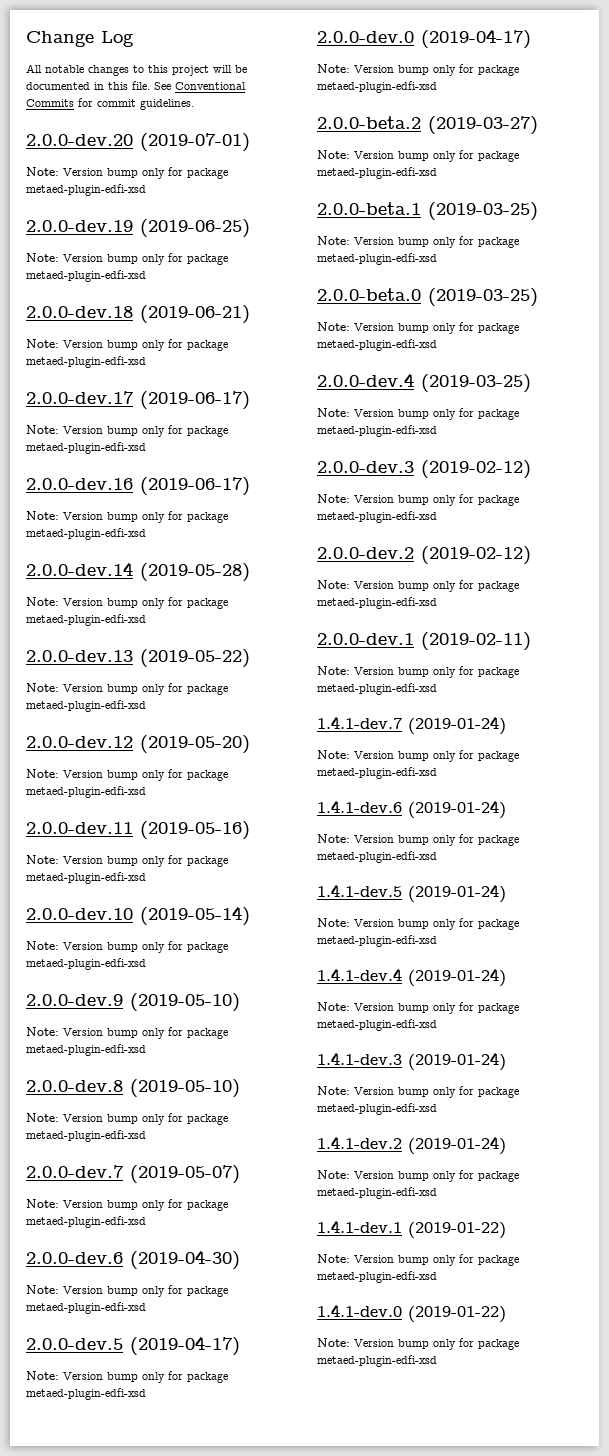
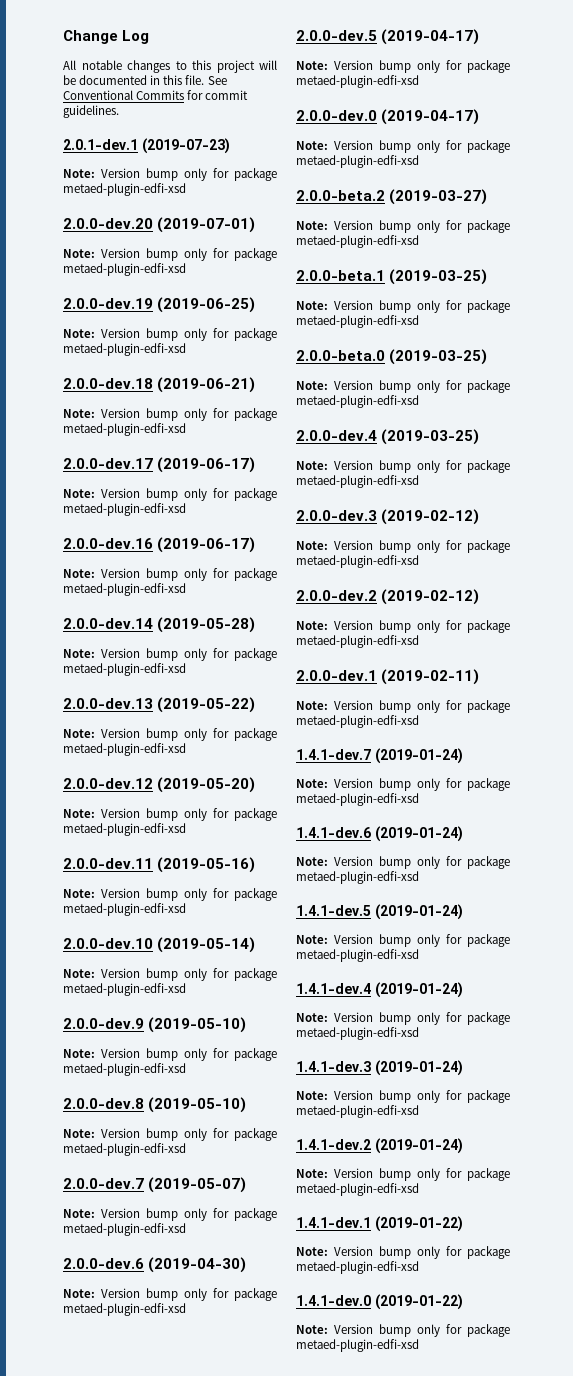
+ 2.0.1-dev.1 (2019-07-23)
+ Note: Version bump only for package metaed-plugin-edfi-xsd

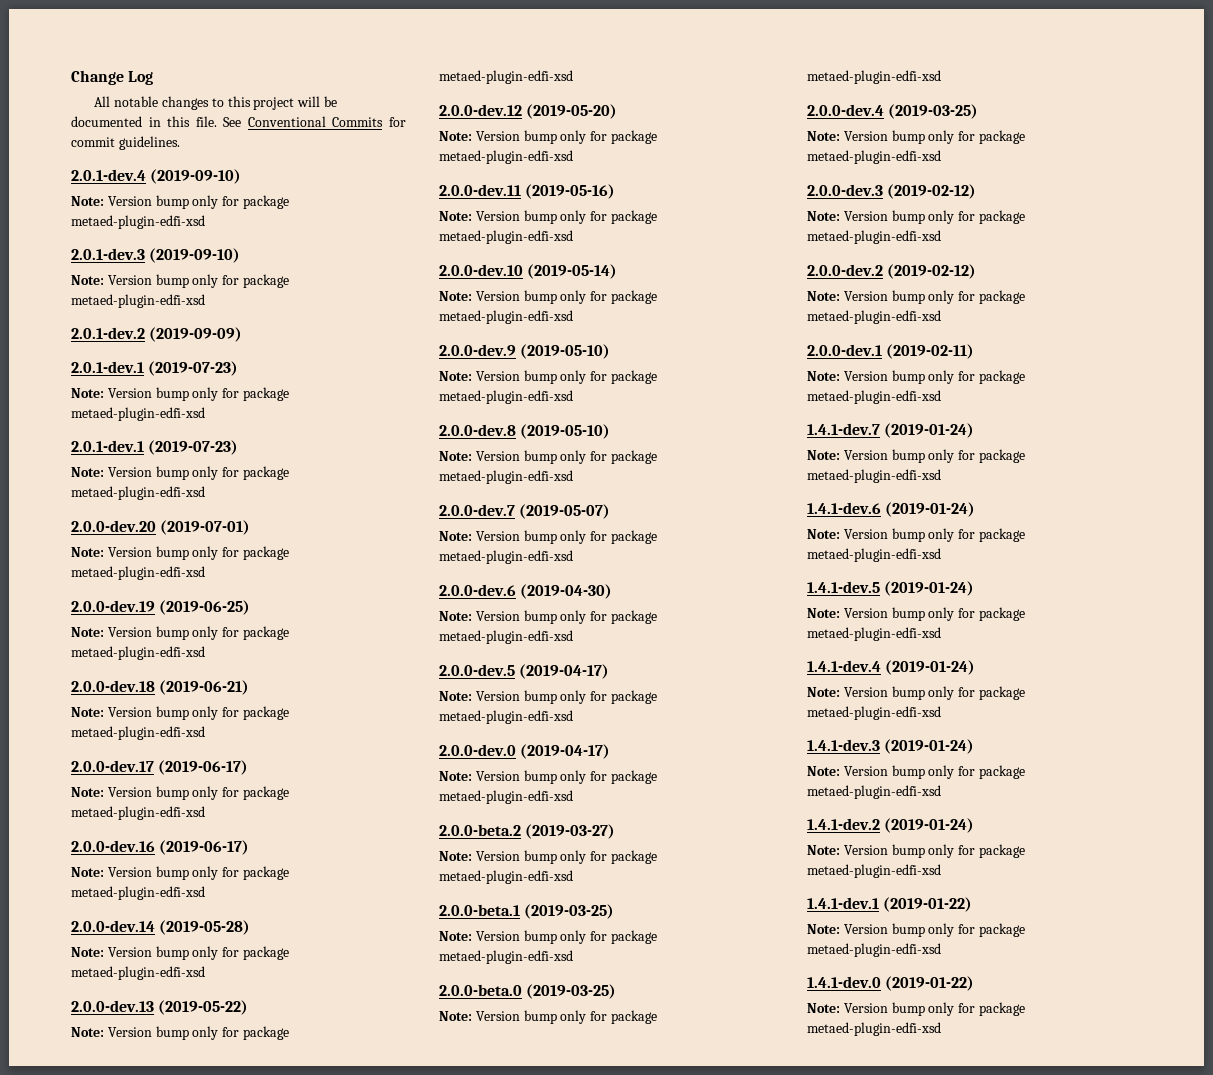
+ 2.0.1-dev.4 (2019-09-10)
+ Note: Version bump only for package metaed-plugin-edfi-xsd
+ 2.0.1-dev.3 (2019-09-10)
+ Note: Version bump only for package metaed-plugin-edfi-xsd
+ 2.0.1-dev.2 (2019-09-09)
+ 2.0.1-dev.1 (2019-07-23)
+ Note: Version bump only for package metaed-plugin-edfi-xsd

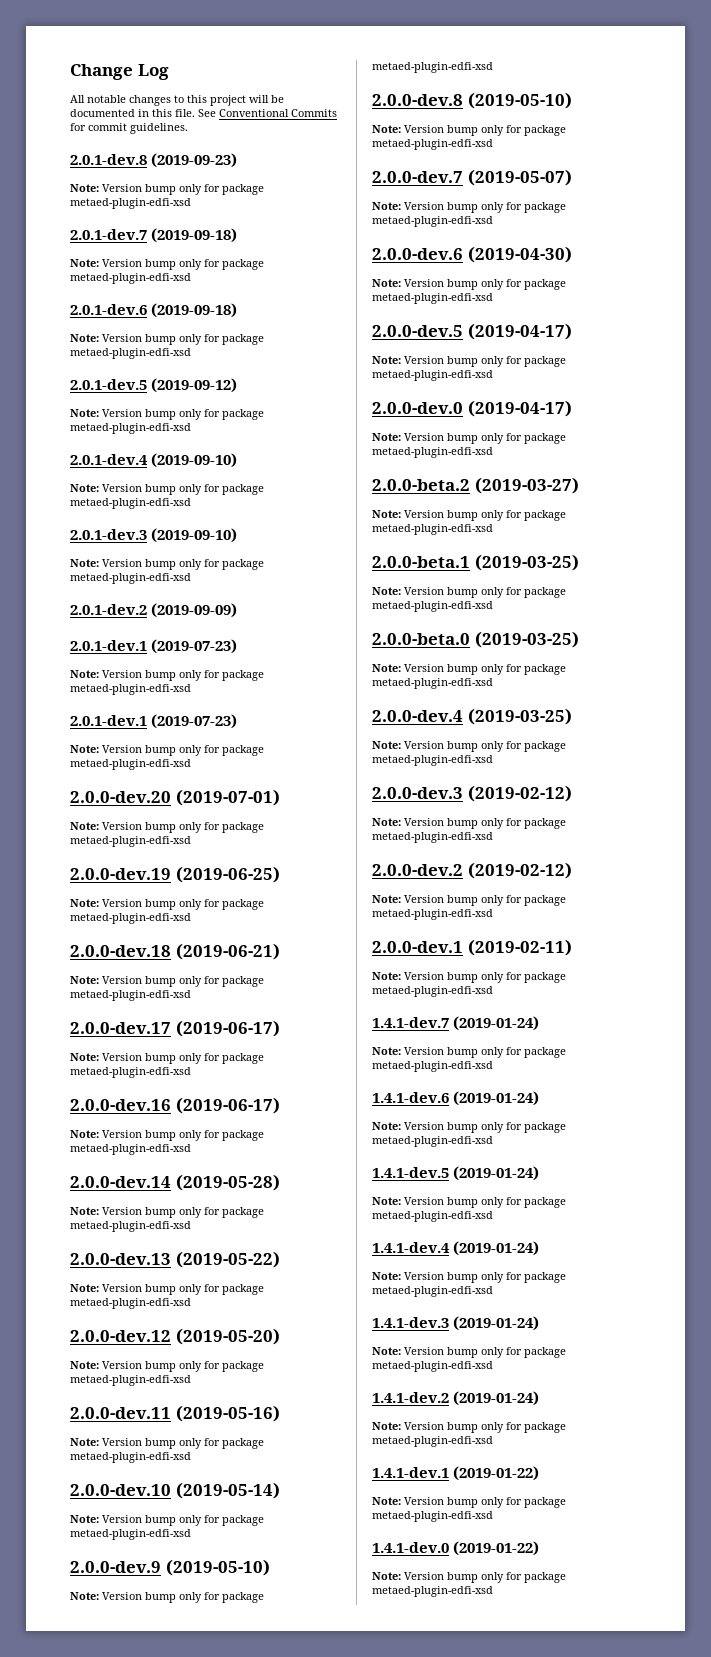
+ 2.0.1-dev.8 (2019-09-23)
+ Note: Version bump only for package metaed-plugin-edfi-xsd
+ 2.0.1-dev.7 (2019-09-18)
+ Note: Version bump only for package metaed-plugin-edfi-xsd
+ 2.0.1-dev.6 (2019-09-18)
+ Note: Version bump only for package metaed-plugin-edfi-xsd
+ 2.0.1-dev.5 (2019-09-12)
+ Note: Version bump only for package metaed-plugin-edfi-xsd

